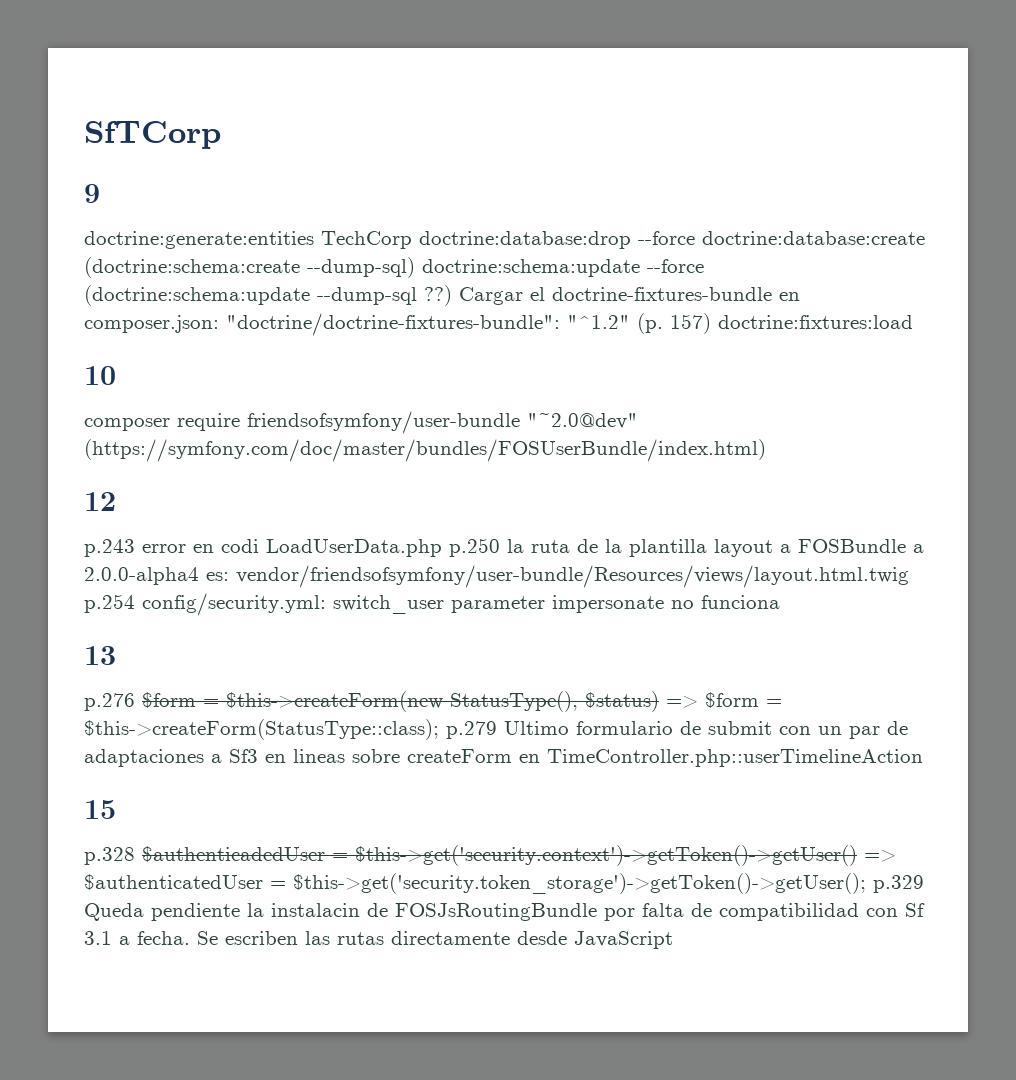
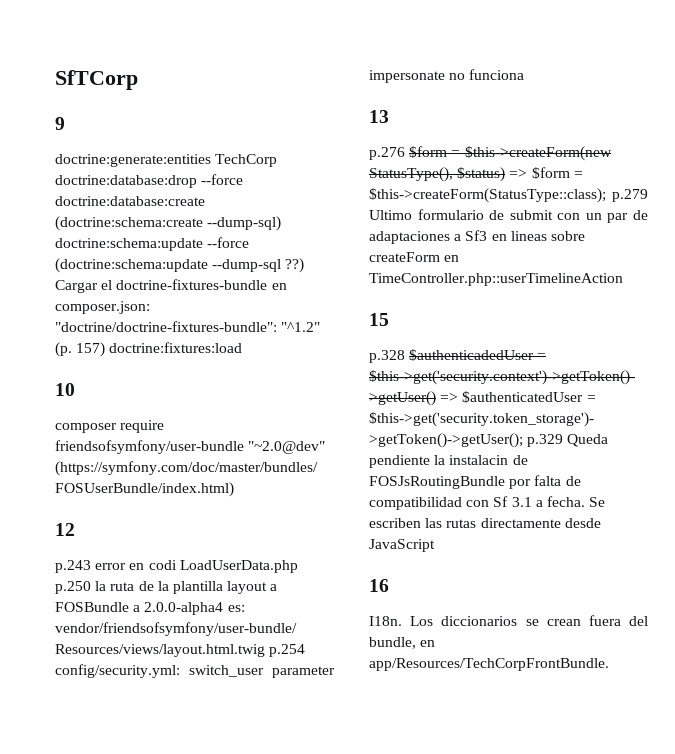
+ 16
+ I18n. Los diccionarios se crean fuera del bundle, en app/Resources/TechCorpFrontBundle.

